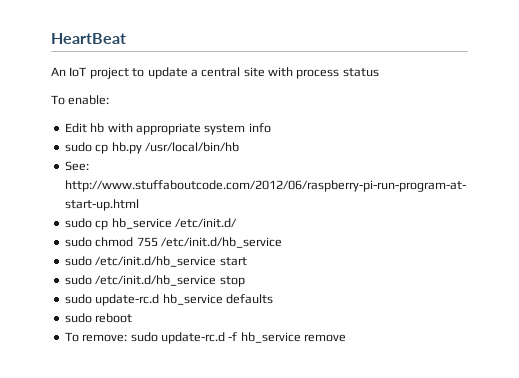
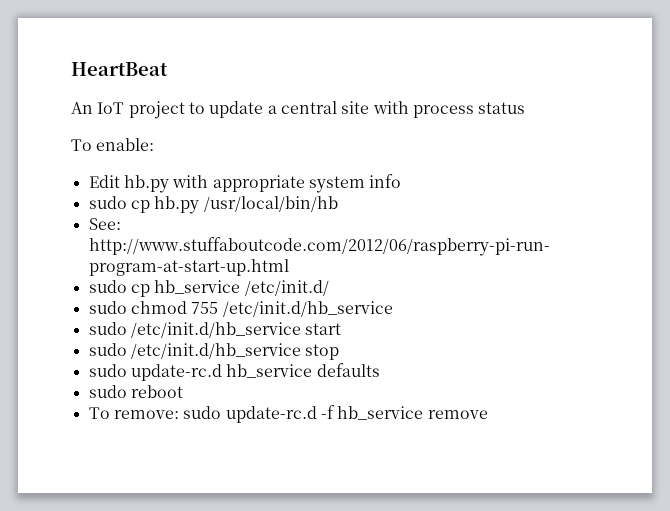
- Edit hb with appropriate system info
+ Edit hb.py with appropriate system info

